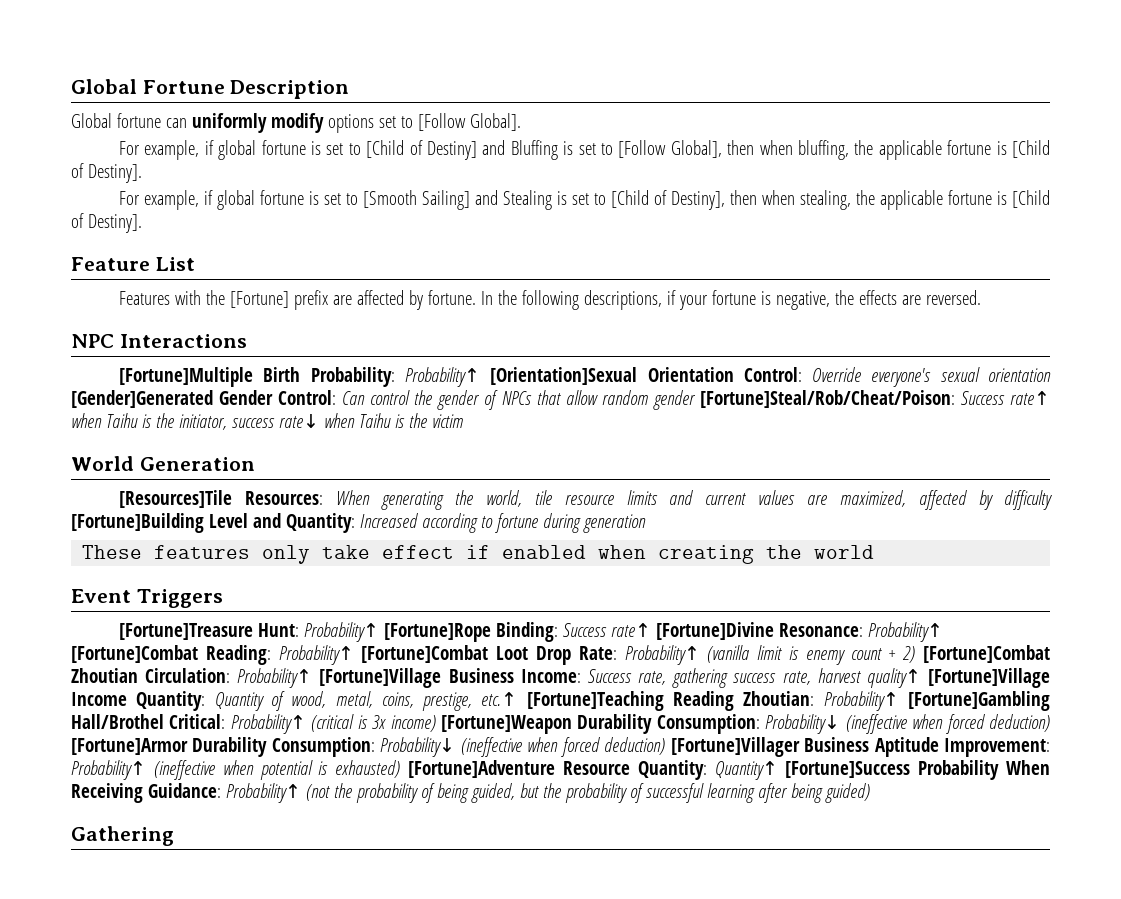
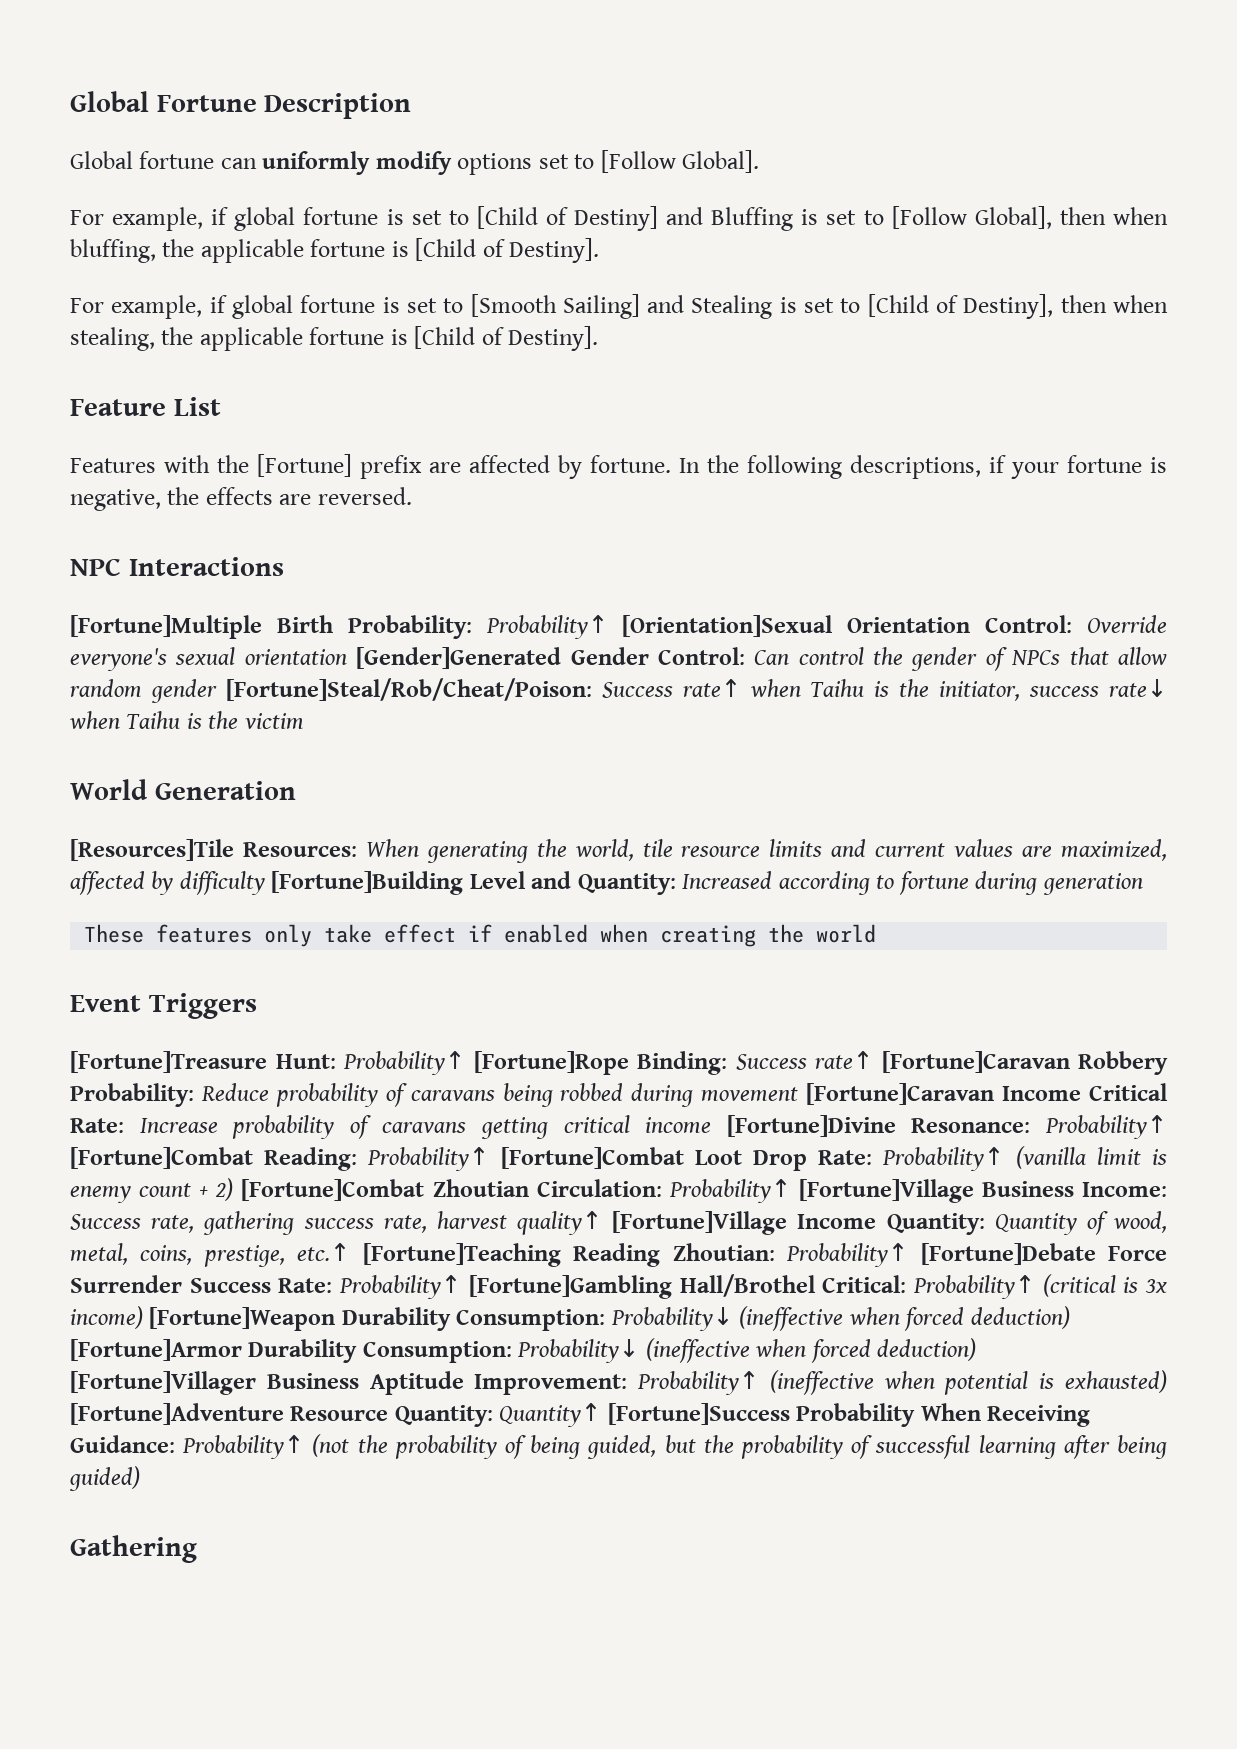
- Success rate↑ [Fortune]Divine Resonance:
+ Success rate↑ [Fortune]Caravan Robbery Probability: Reduce probability of caravans being robbed during movement [Fortune]Caravan Income Critical Rate: Increase probability of caravans getting critical income [Fortune]Divine Resonance:
- Probability↑ [Fortune]Gambling Hall/Brothel Critical:
+ Probability↑ [Fortune]Debate Force Surrender Success Rate: Probability↑ [Fortune]Gambling Hall/Brothel Critical:

